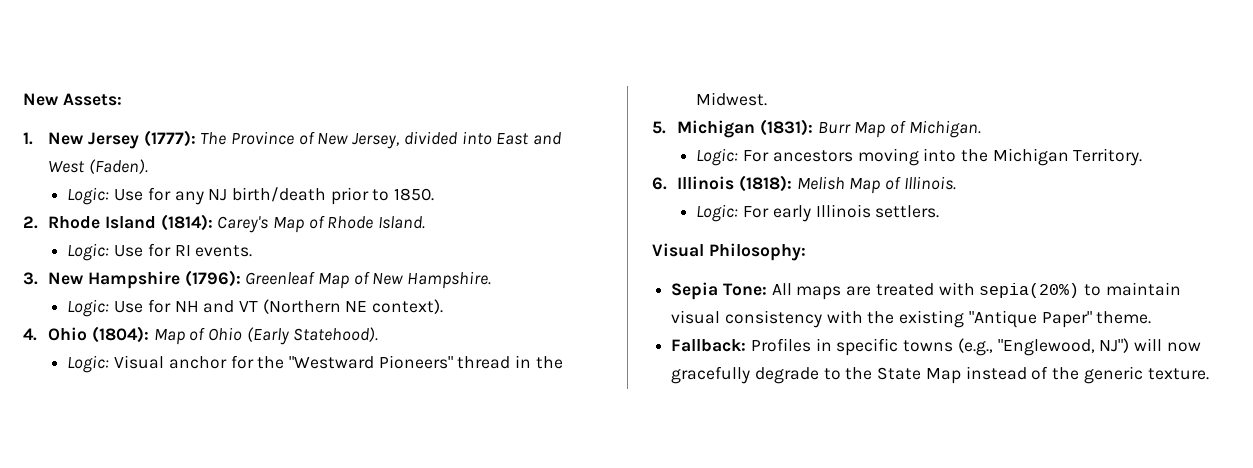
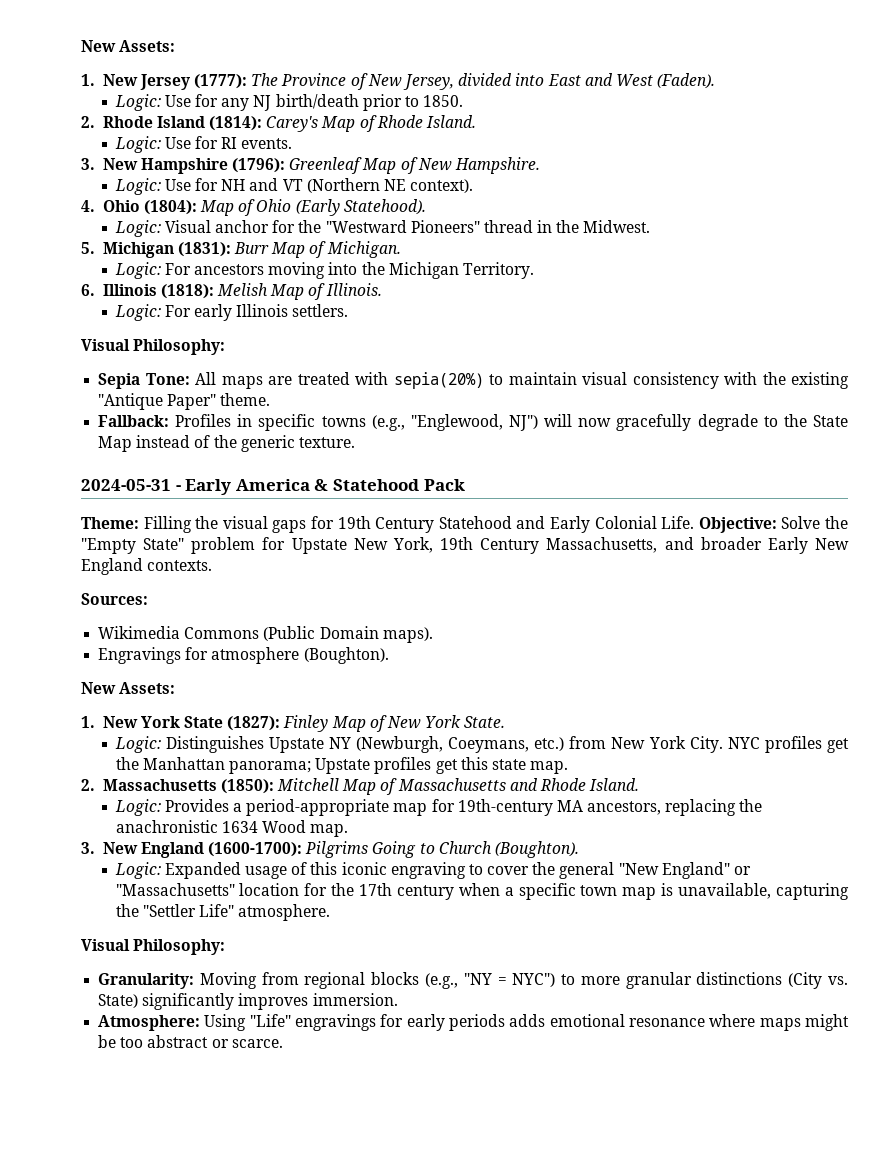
+ 2024-05-31 - Early America & Statehood Pack
+ Theme: Filling the visual gaps for 19th Century Statehood and Early Colonial Life. Objective: Solve the "Empty State" problem for Upstate New York, 19th Century Massachusetts, and broader Early New England contexts.
+ Sources:
+ Wikimedia Commons (Public Domain maps).
+ Engravings for atmosphere (Boughton).
+ New Assets:
+ 1. New York State (1827): Finley Map of New York State.
+ Logic: Distinguishes Upstate NY (Newburgh, Coeymans, etc.) from New York City. NYC profiles get the Manhattan panorama; Upstate profiles get this state map.
+ 2. Massachusetts (1850): Mitchell Map of Massachusetts and Rhode Island.
+ Logic: Provides a period-appropriate map for 19th-century MA ancestors, replacing the anachronistic 1634 Wood map.
+ 3. New England (1600-1700): Pilgrims Going to Church (Boughton).
+ Logic: Expanded usage of this iconic engraving to cover the general "New England" or "Massachusetts" location for the 17th century when a specific town map is unavailable, capturing the "Settler Life" atmosphere.
+ Visual Philosophy:
+ Granularity: Moving from regional blocks (e.g., "NY = NYC") to more granular distinctions (City vs. State) significantly improves immersion.
+ Atmosphere: Using "Life" engravings for early periods adds emotional resonance where maps might be too abstract or scarce.

